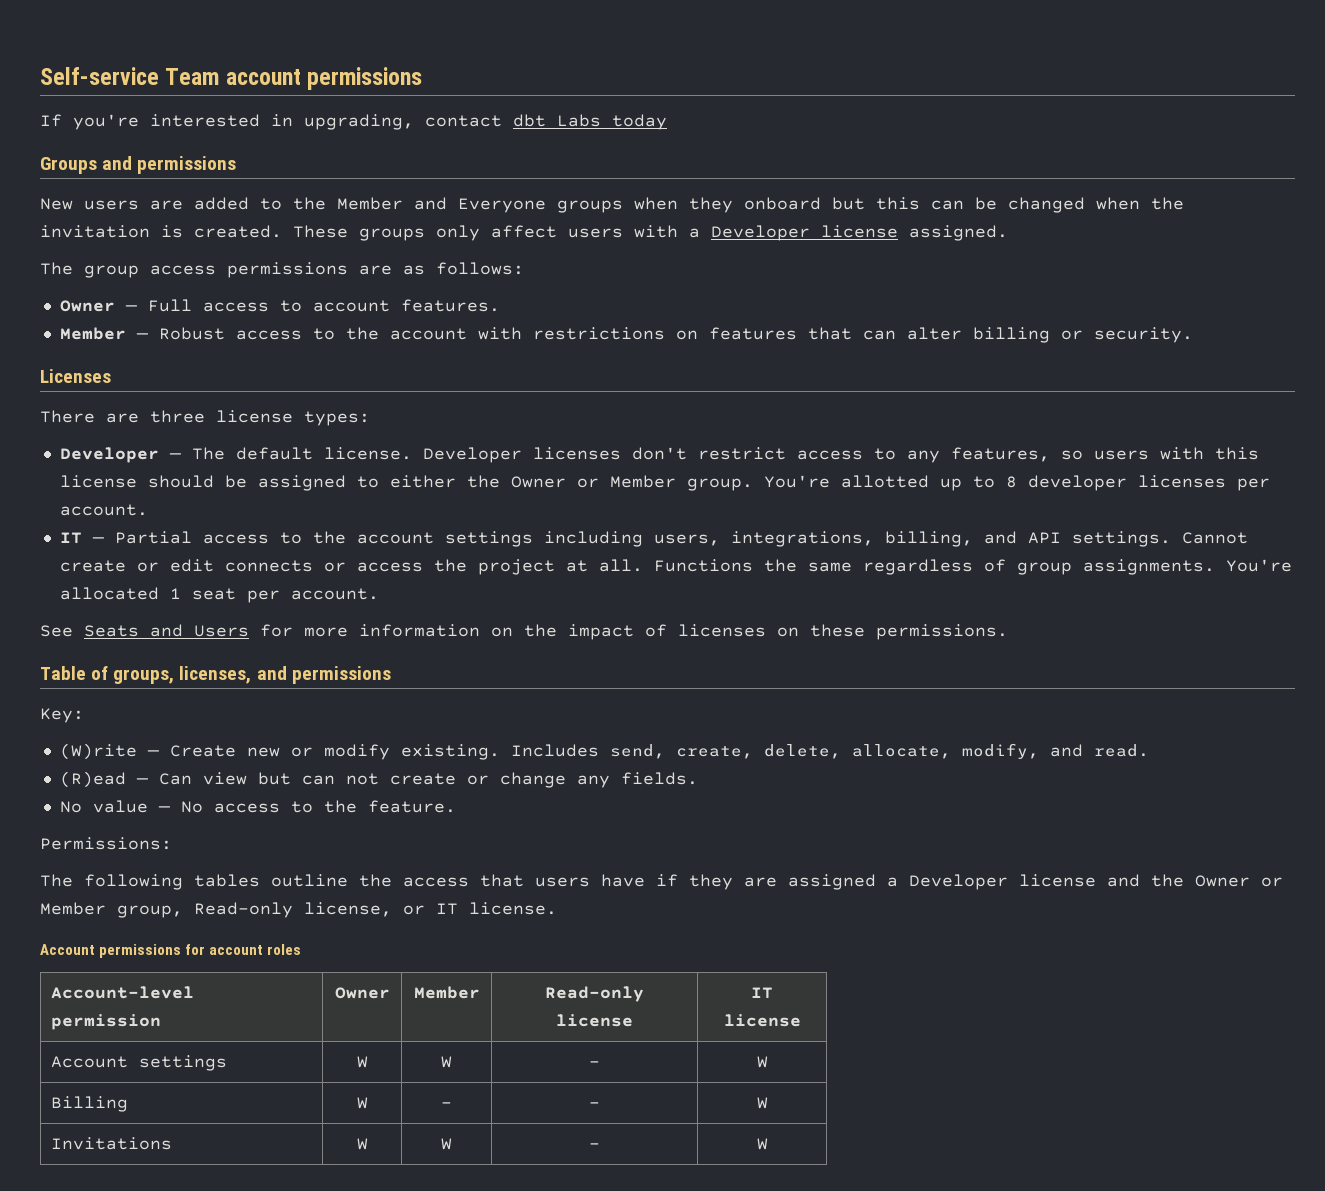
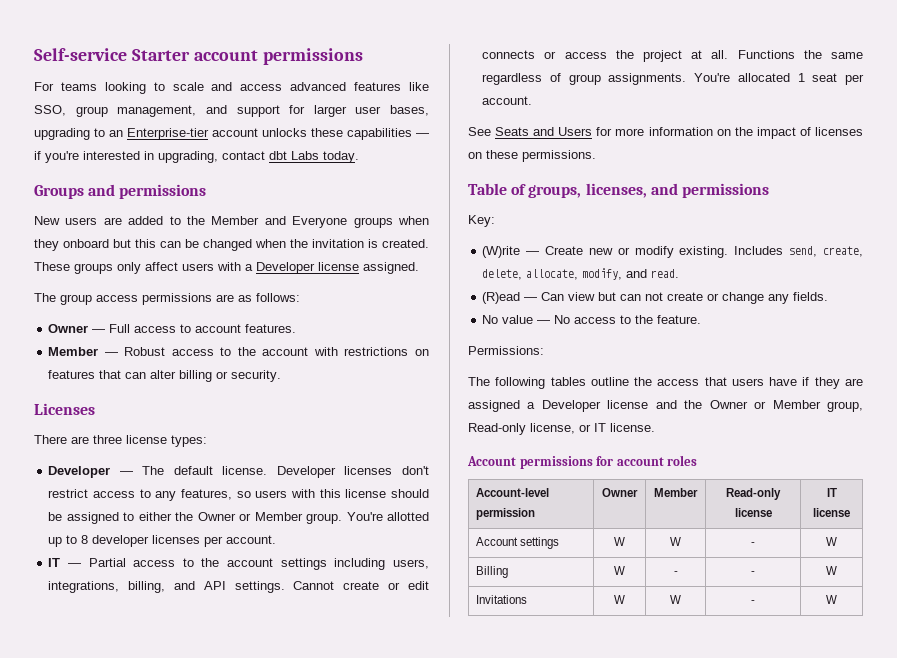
- Self-service Team account permissions
+ Self-service Starter account permissions
- If you're interested in upgrading, contact dbt Labs today
+ For teams looking to scale and access advanced features like SSO, group management, and support for larger user bases, upgrading to an Enterprise-tier account unlocks these capabilities — if you're interested in upgrading, contact dbt Labs today.

